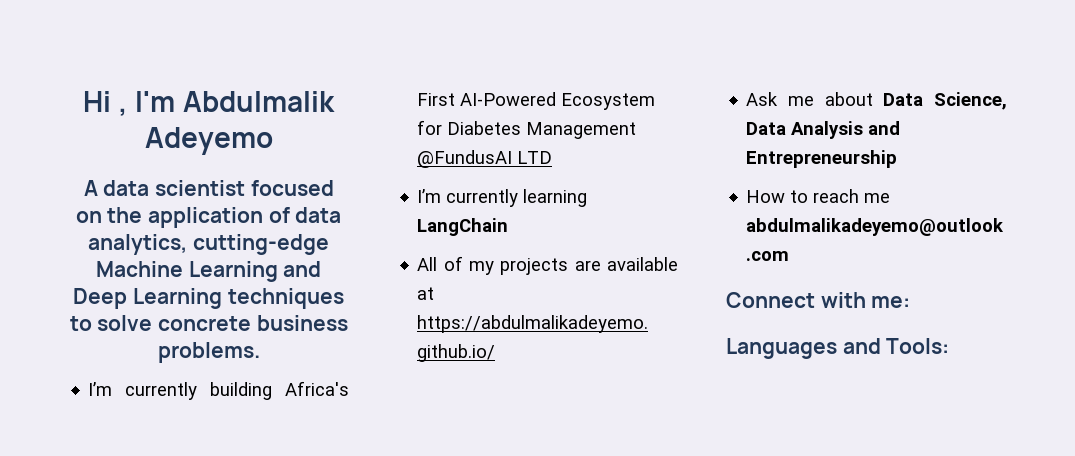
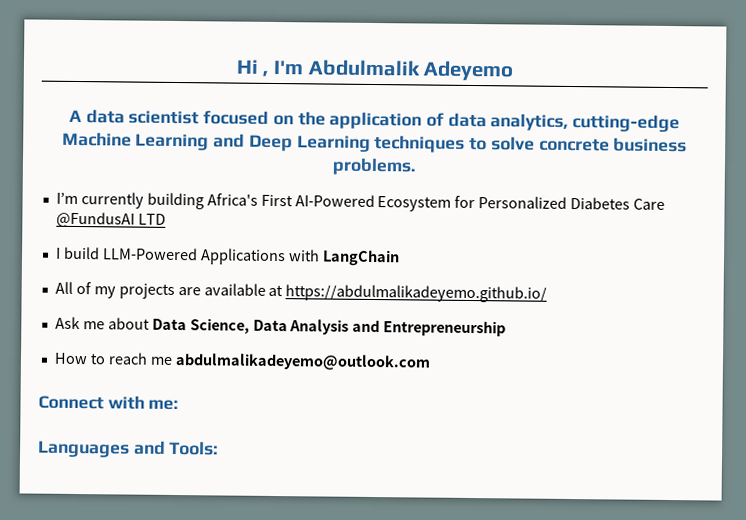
- I’m currently building Africa's First AI-Powered Ecosystem for Diabetes Management @FundusAI LTD
+ I’m currently building Africa's First AI-Powered Ecosystem for Personalized Diabetes Care @FundusAI LTD
- I’m currently learning LangChain
+ I build LLM-Powered Applications with LangChain

